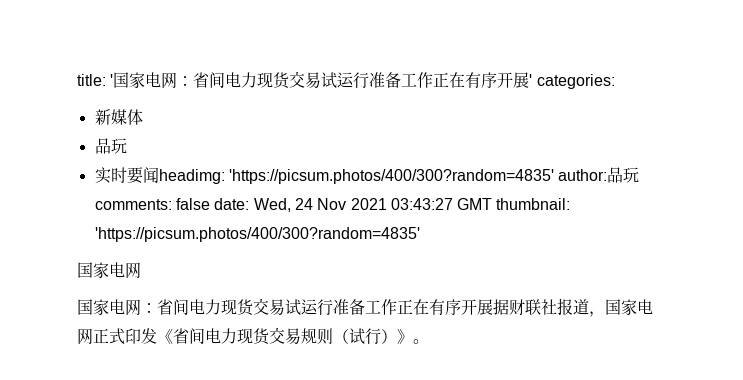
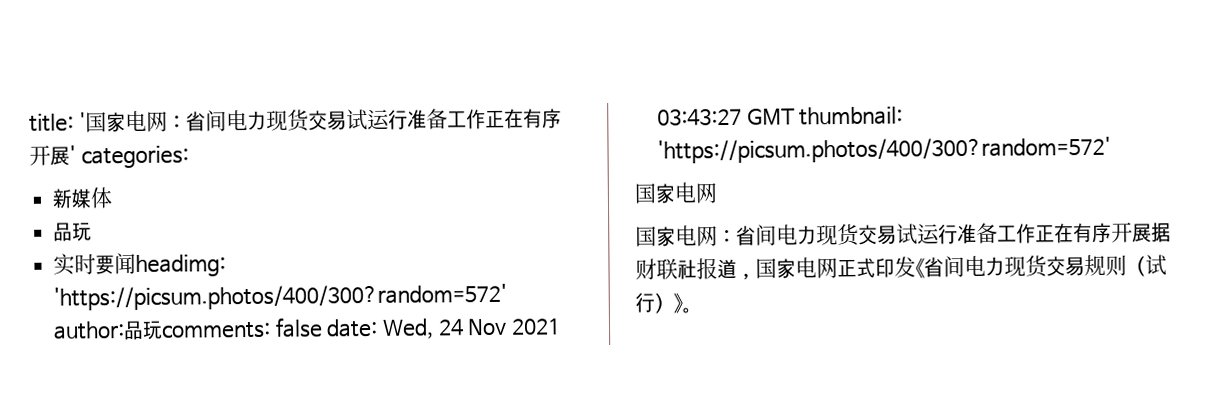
- 实时要闻headimg: 'https://picsum.photos/400/300?random=4835' author:品玩comments: false date: Wed, 24 Nov 2021 03:43:27 GMT thumbnail: 'https://picsum.photos/400/300?random=4835'
+ 实时要闻headimg: 'https://picsum.photos/400/300?random=572' author:品玩comments: false date: Wed, 24 Nov 2021 03:43:27 GMT thumbnail: 'https://picsum.photos/400/300?random=572'

